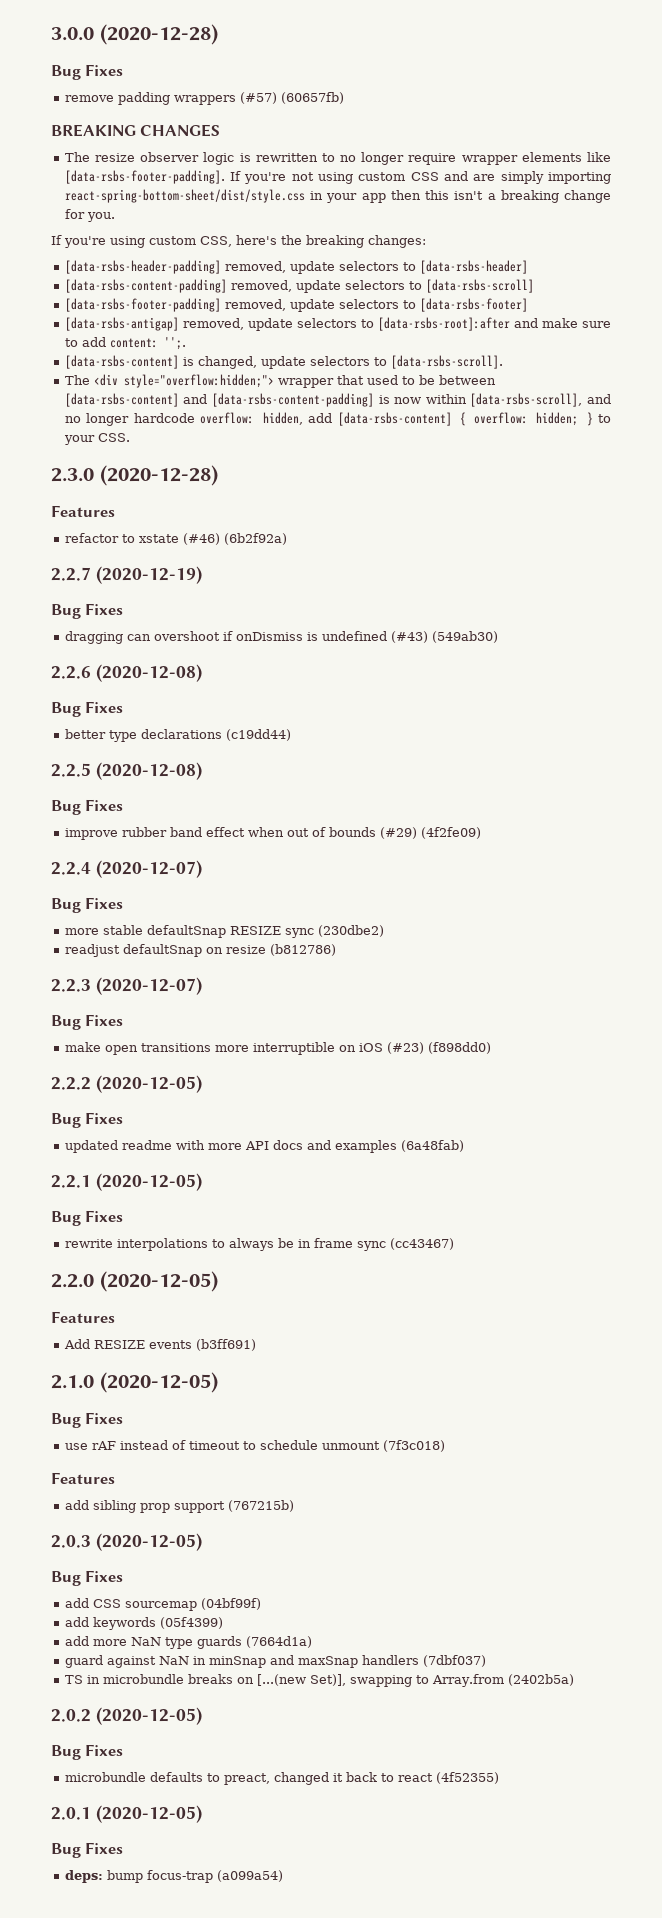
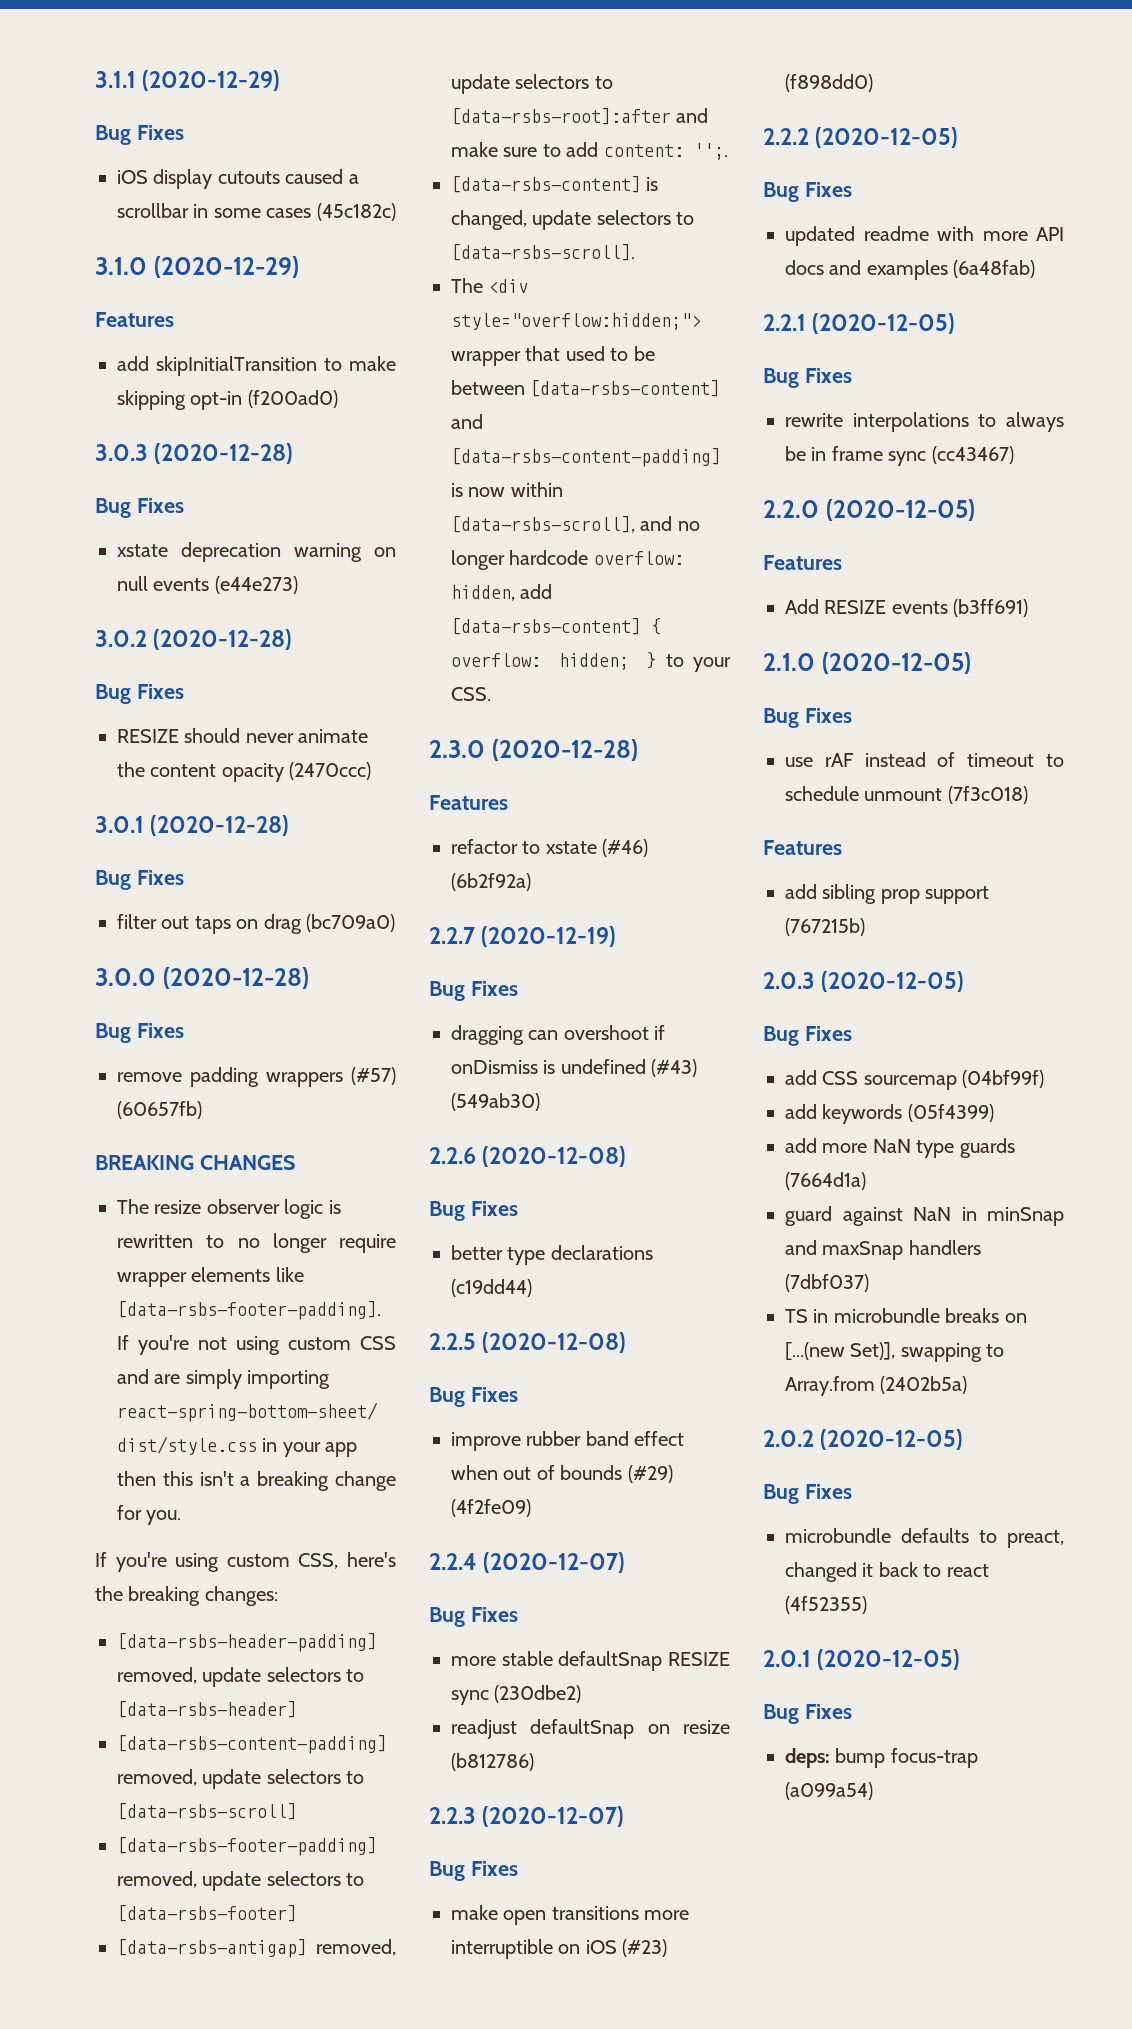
+ 3.1.1 (2020-12-29)
+ Bug Fixes
+ iOS display cutouts caused a scrollbar in some cases (45c182c)
+ 3.1.0 (2020-12-29)
+ Features
+ add skipInitialTransition to make skipping opt-in (f200ad0)
+ 3.0.3 (2020-12-28)
+ Bug Fixes
+ xstate deprecation warning on null events (e44e273)
+ 3.0.2 (2020-12-28)
+ Bug Fixes
+ RESIZE should never animate the content opacity (2470ccc)
+ 3.0.1 (2020-12-28)
+ Bug Fixes
+ filter out taps on drag (bc709a0)

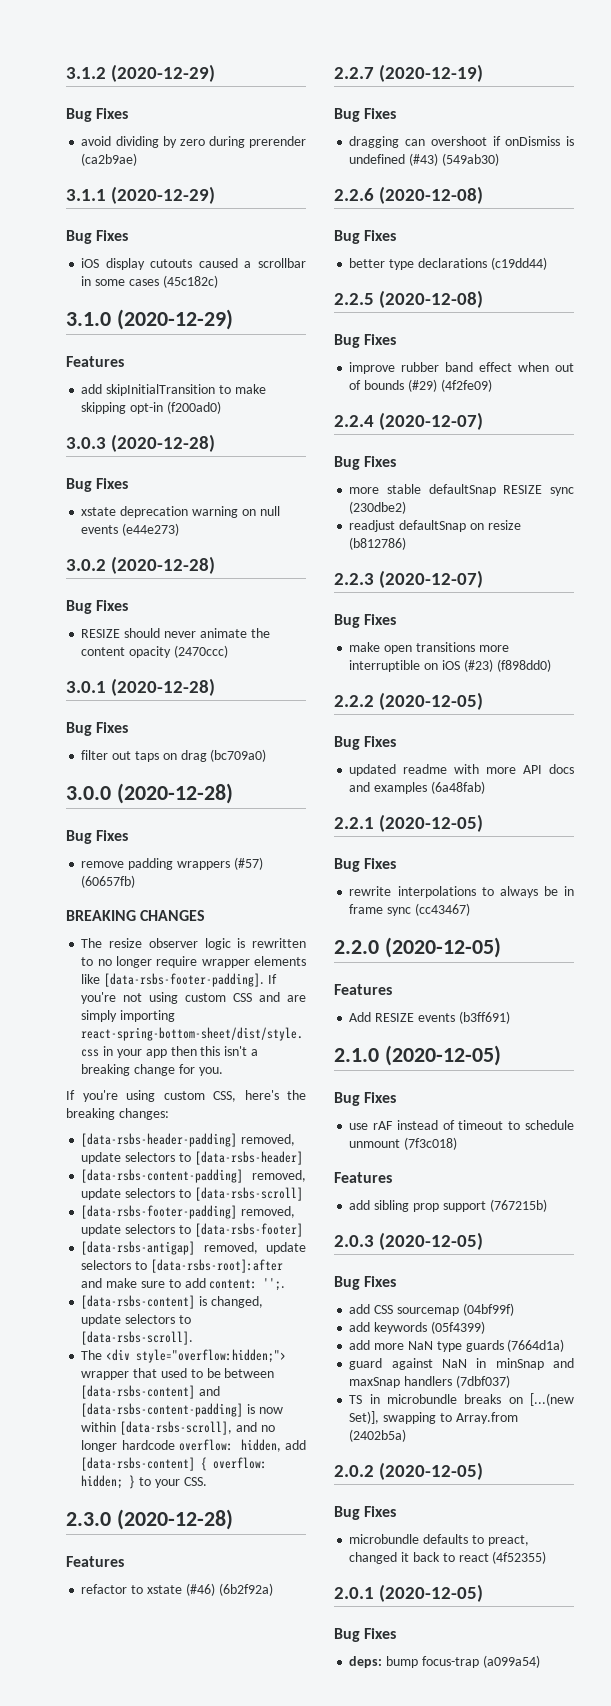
+ 3.1.2 (2020-12-29)
+ Bug Fixes
+ avoid dividing by zero during prerender (ca2b9ae)

